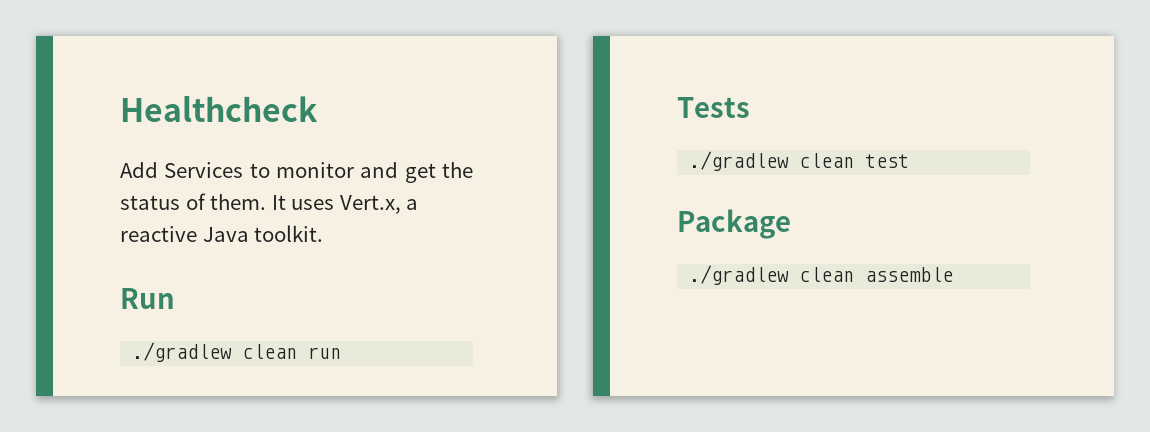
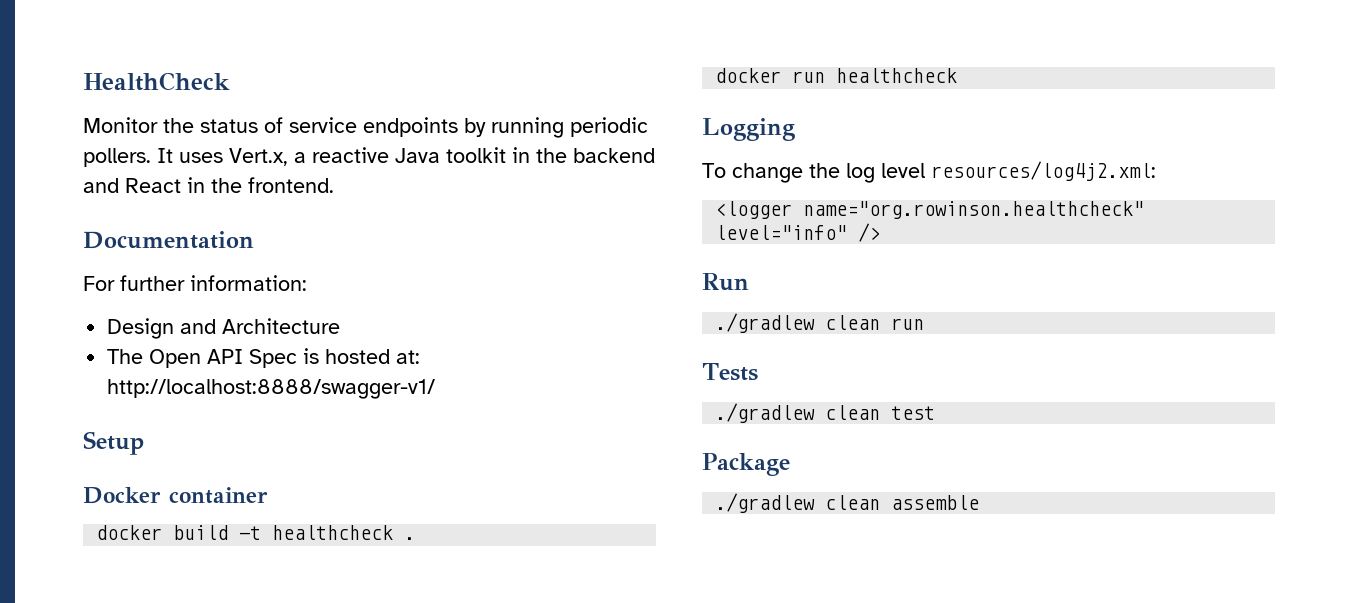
- Healthcheck
- Add Services to monitor and get the status of them.
+ HealthCheck
+ Monitor the status of service endpoints by running periodic pollers.
- It uses Vert.x, a reactive Java toolkit.
+ It uses Vert.x, a reactive Java toolkit in the backend and React in the frontend.
+ Documentation
+ For further information:
+ Design and Architecture
+ The Open API Spec is hosted at: http://localhost:8888/swagger-v1/
+ Setup
+ Docker container
+ docker build -t healthcheck .
+ docker run healthcheck
+ Logging
+ To change the log level resources/log4j2.xml:
+ <logger name="org.rowinson.healthcheck" level="info" />

